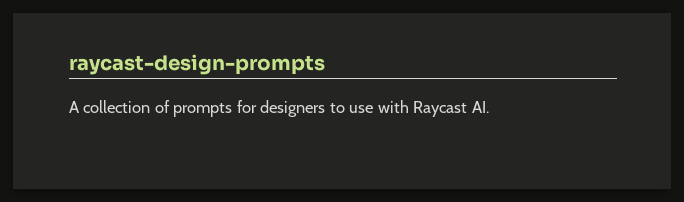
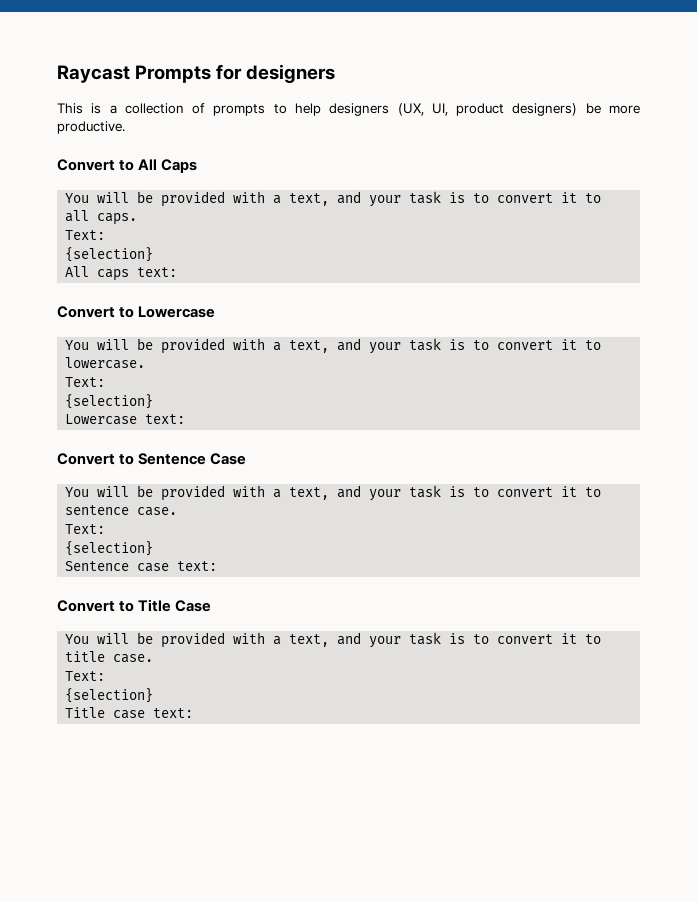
- raycast-design-prompts
- A collection of prompts for designers to use with Raycast AI.
+ Raycast Prompts for designers
+ This is a collection of prompts to help designers (UX, UI, product designers) be more productive.
+ Convert to All Caps
+ You will be provided with a text, and your task is to convert it to all caps.
+ Text:
+ {selection}
+ All caps text:
+ Convert to Lowercase
+ You will be provided with a text, and your task is to convert it to lowercase.
+ Text:
+ {selection}
+ Lowercase text:
+ Convert to Sentence Case
+ You will be provided with a text, and your task is to convert it to sentence case.
+ Text:
+ {selection}
+ Sentence case text:
+ Convert to Title Case
+ You will be provided with a text, and your task is to convert it to title case.
+ Text:
+ {selection}
+ Title case text:

